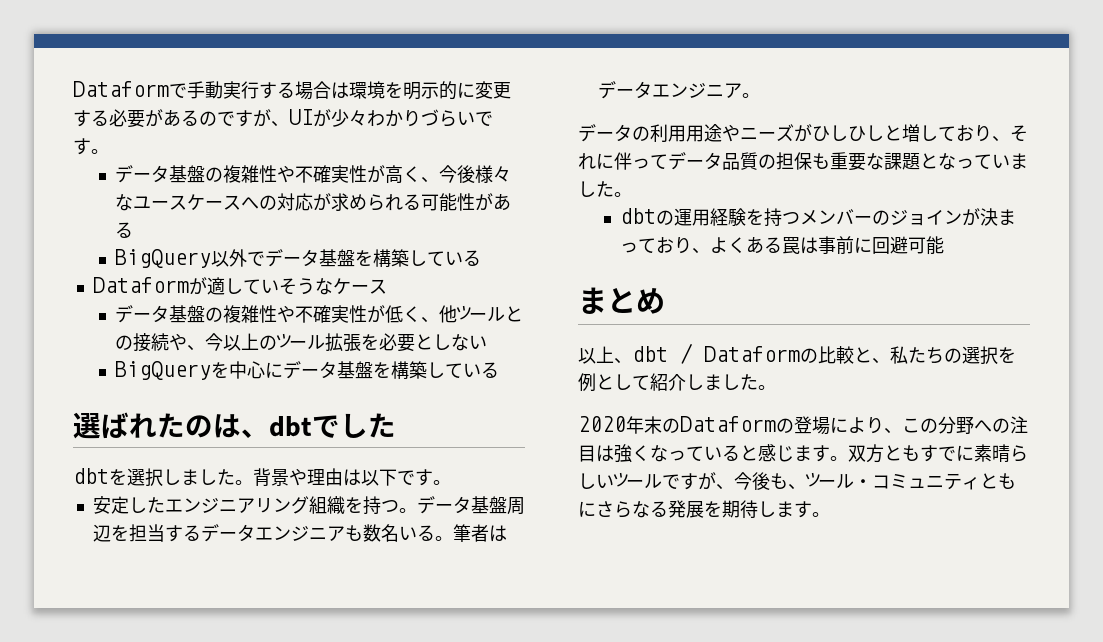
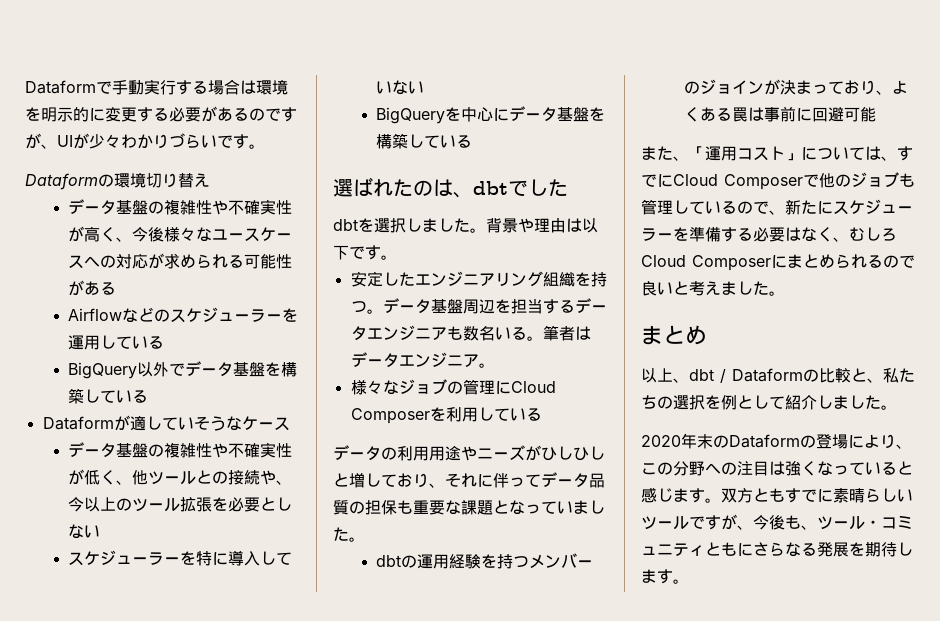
+ Dataformの環境切り替え
+ Airflowなどのスケジューラーを運用している
+ スケジューラーを特に導入していない
+ 様々なジョブの管理にCloud Composerを利用している
+ また、「運用コスト」については、すでにCloud Composerで他のジョブも管理しているので、新たにスケジューラーを準備する必要はなく、むしろCloud Composerにまとめられるので良いと考えました。

